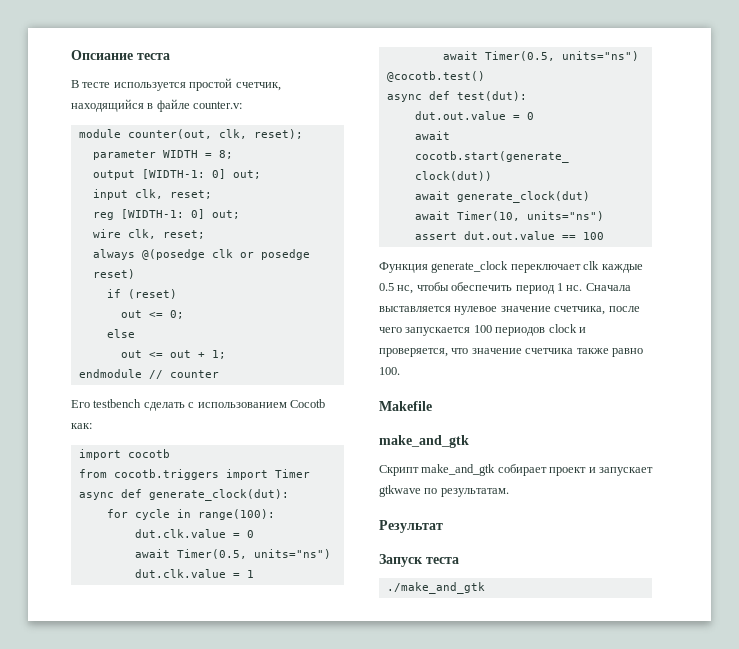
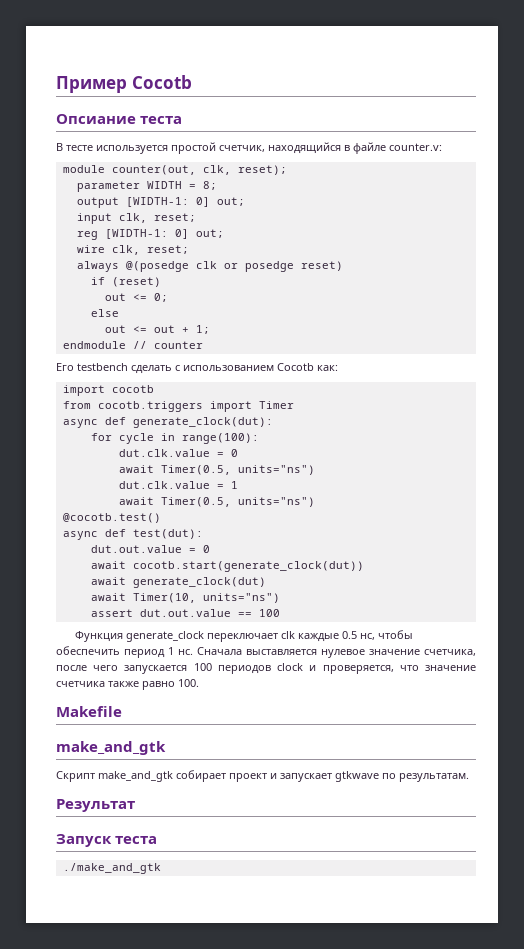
+ Пример Cocotb

